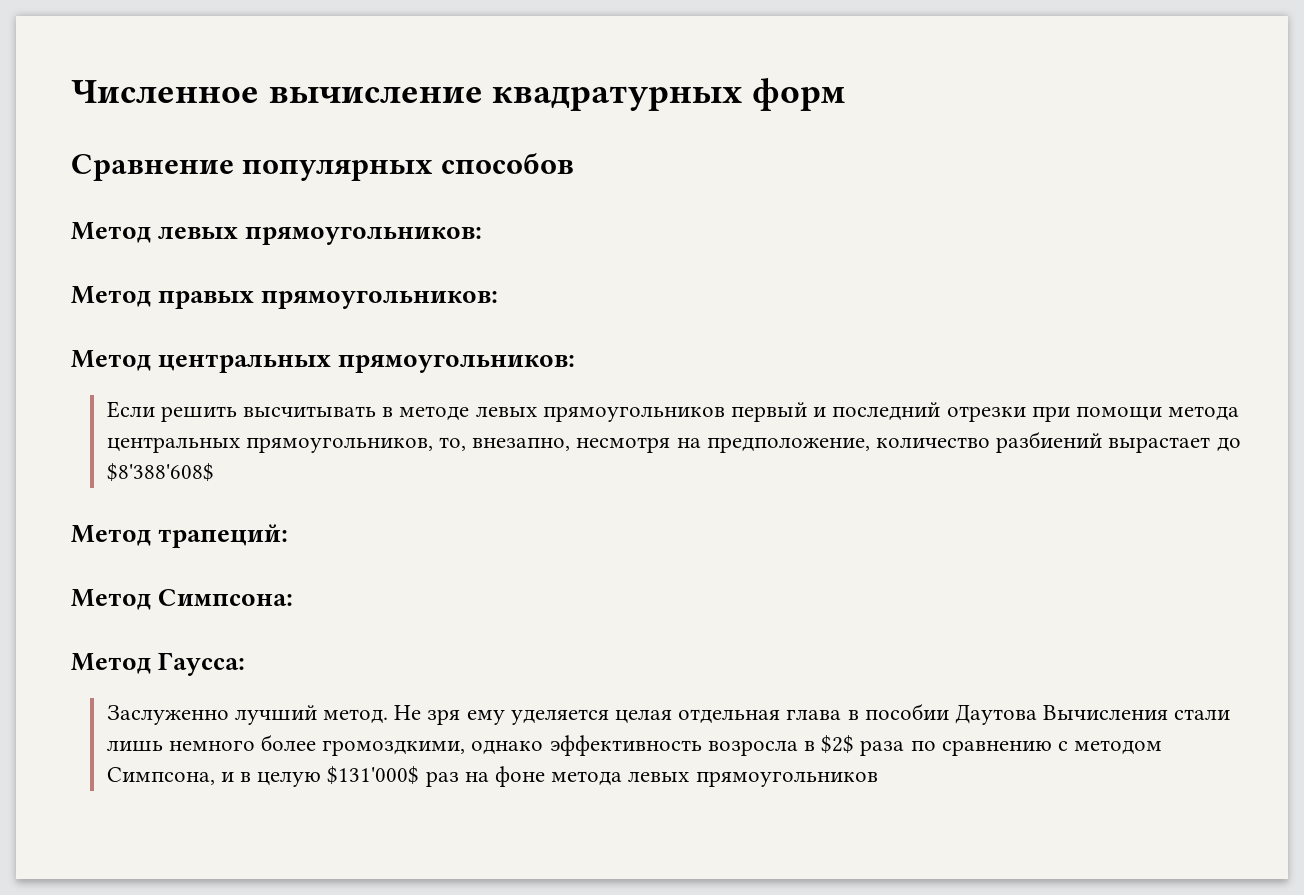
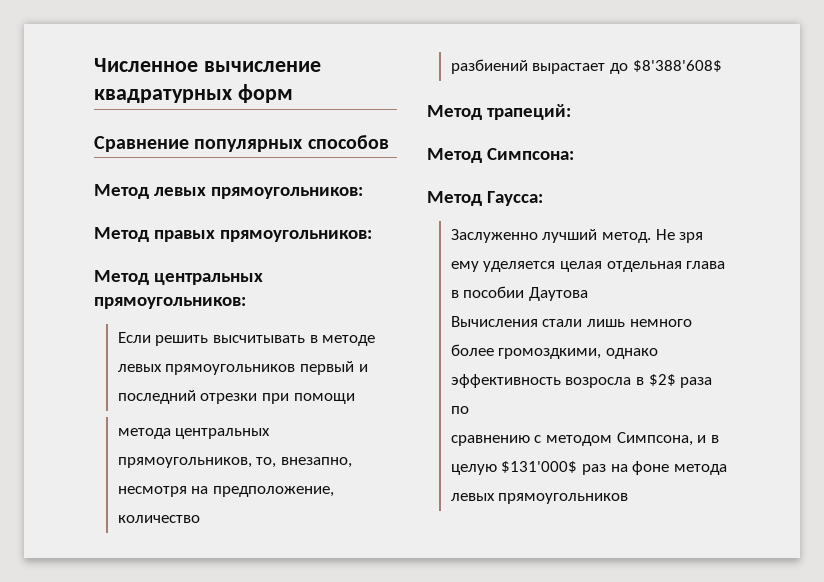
- Если решить высчитывать в методе левых прямоугольников первый и последний отрезки при помощи метода центральных прямоугольников, то, внезапно, несмотря на предположение, количество разбиений вырастает до $8'388'608$
+ Если решить высчитывать в методе левых прямоугольников первый и последний отрезки при помощи
+ метода центральных прямоугольников, то, внезапно, несмотря на предположение, количество
+ разбиений вырастает до $8'388'608$
- Не зря ему уделяется целая отдельная глава в пособии Даутова Вычисления стали лишь немного более громоздкими, однако эффективность возросла в $2$ раза по сравнению с методом Симпсона, и в целую $131'000$ раз на фоне метода левых прямоугольников
+ Не зря ему уделяется целая отдельная глава в пособии Даутова
+ Вычисления стали лишь немного более громоздкими, однако эффективность возросла в $2$ раза по
+ сравнению с методом Симпсона, и в целую $131'000$ раз на фоне метода левых прямоугольников

